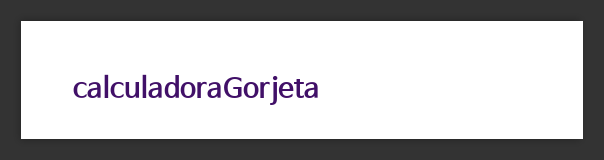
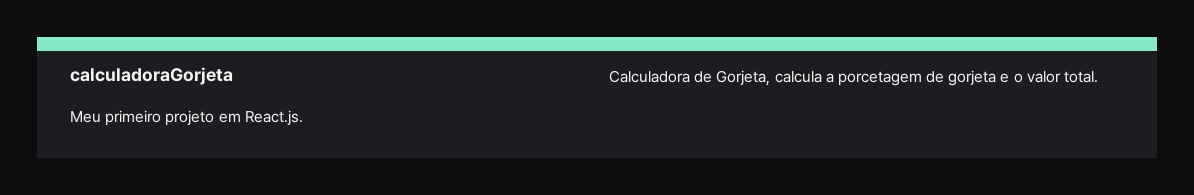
+ Meu primeiro projeto em React.js.
+ Calculadora de Gorjeta, calcula a porcetagem de gorjeta e o valor total.

